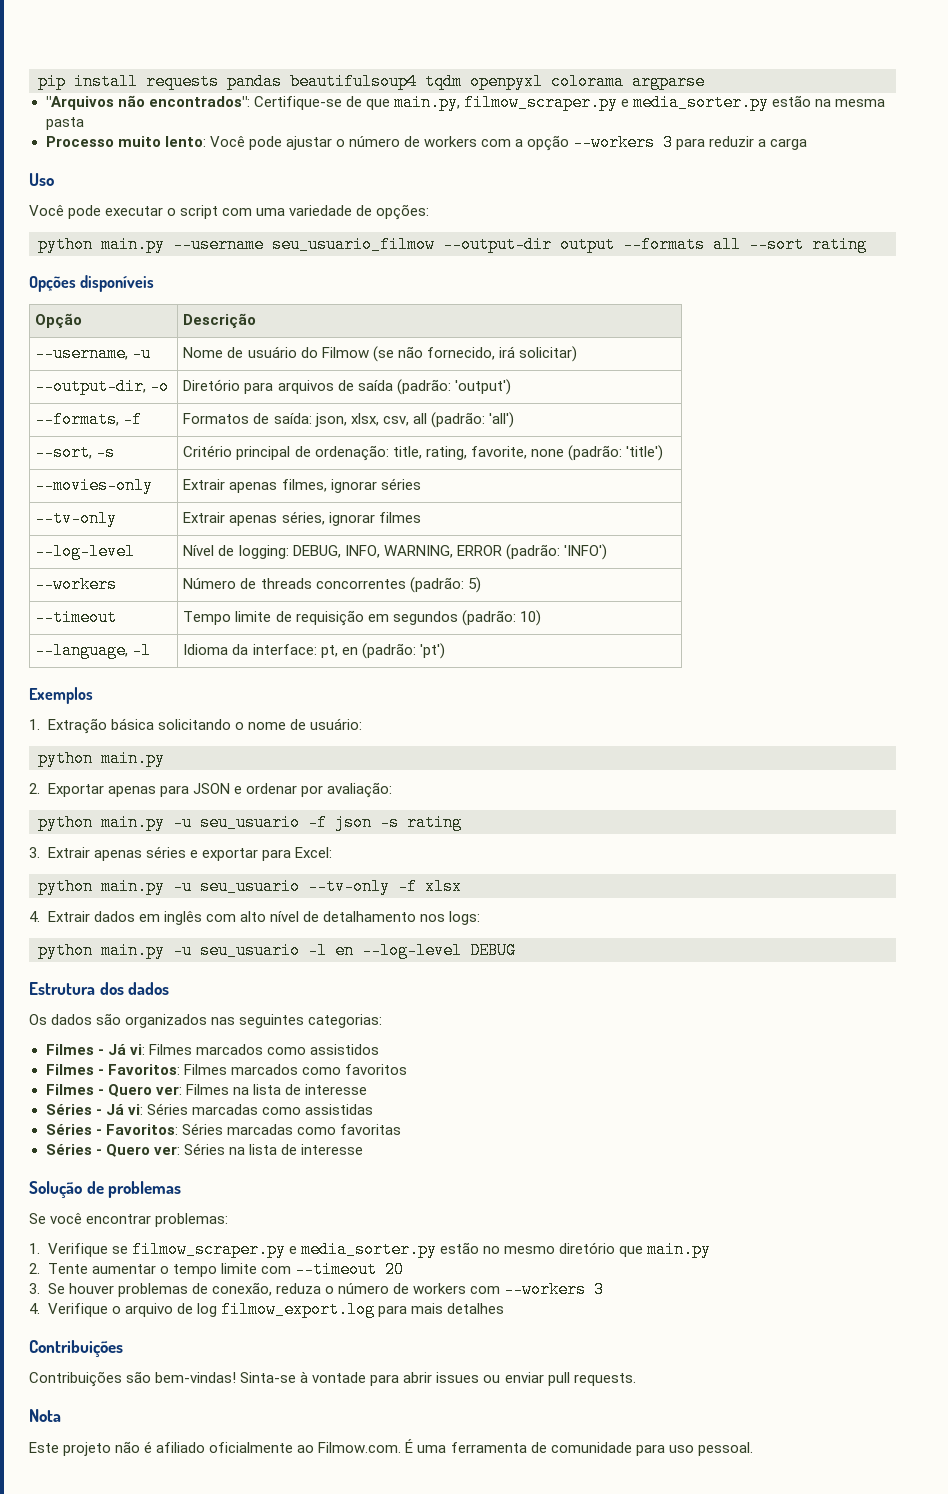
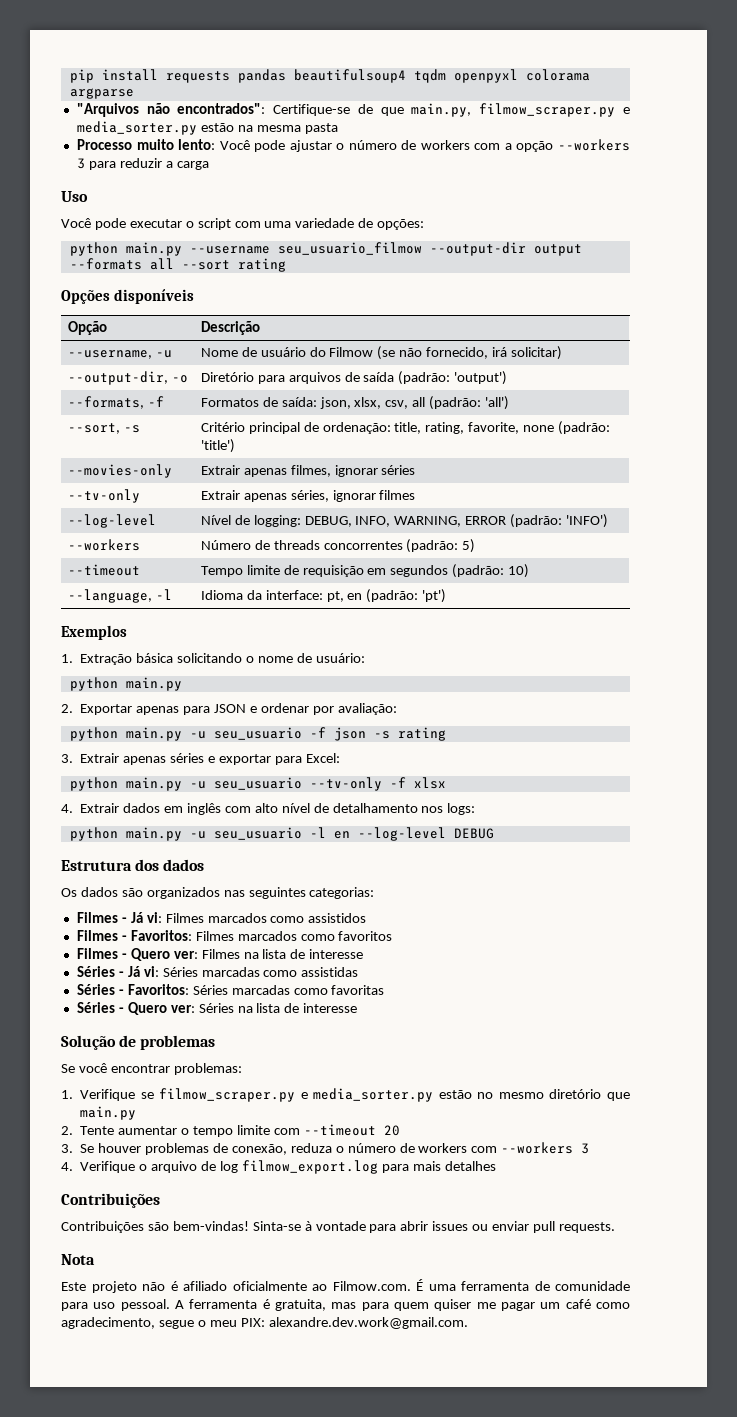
+ A ferramenta é gratuita, mas para quem quiser me pagar um café como agradecimento, segue o meu PIX: alexandre.dev.work@gmail.com.

